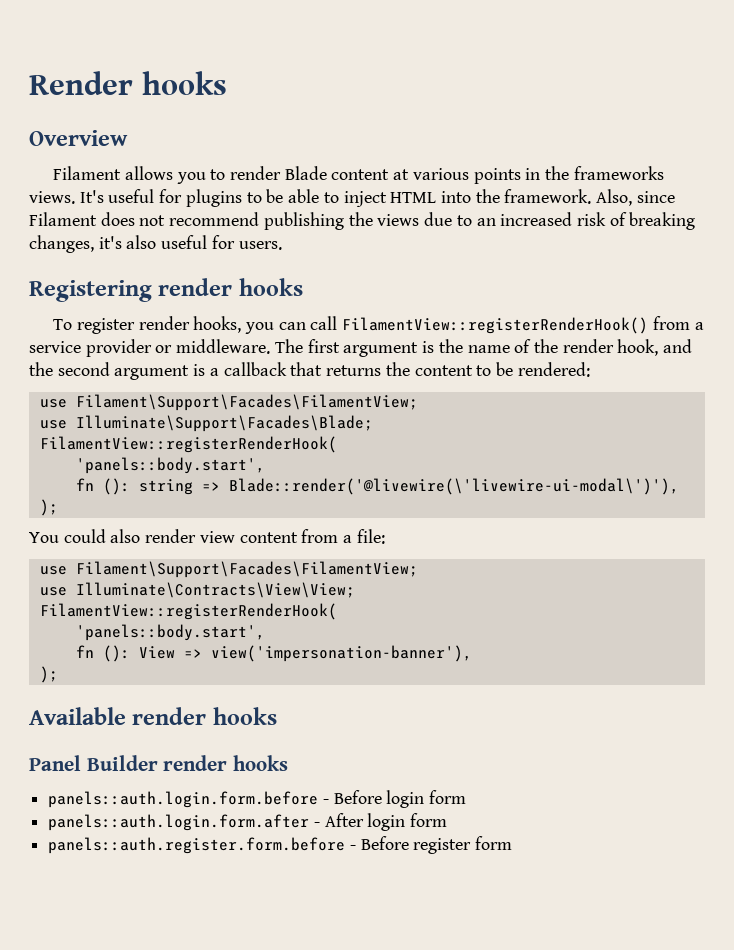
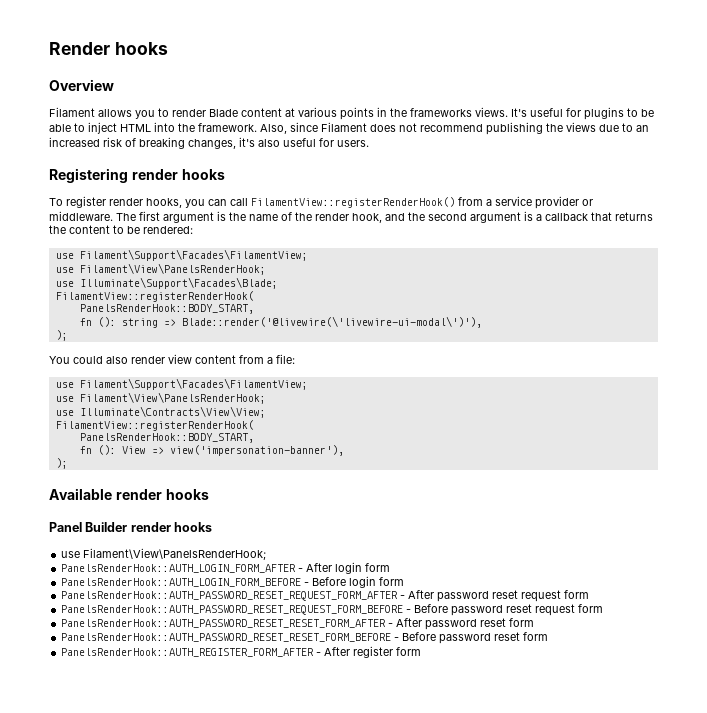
  The first argument is the name of the render hook, and the second argument is a callback that returns the content to be rendered:
  use Filament\Support\Facades\FilamentView;
+ use Filament\View\PanelsRenderHook;
  use Illuminate\Support\Facades\Blade;
  FilamentView::registerRenderHook(
- 'panels::body.start',
+ PanelsRenderHook::BODY_START,
  You could also render view content from a file:
  use Filament\Support\Facades\FilamentView;
+ use Filament\View\PanelsRenderHook;
  use Illuminate\Contracts\View\View;
  FilamentView::registerRenderHook(
- 'panels::body.start',
+ PanelsRenderHook::BODY_START,
  Panel Builder render hooks
- panels::auth.login.form.before - Before login form
+ use Filament\View\PanelsRenderHook;
+ PanelsRenderHook::AUTH_LOGIN_FORM_AFTER - After login form
+ PanelsRenderHook::AUTH_LOGIN_FORM_BEFORE - Before login form
- panels::auth.login.form.after - After login form
- panels::auth.register.form.before - Before register form
+ PanelsRenderHook::AUTH_PASSWORD_RESET_REQUEST_FORM_AFTER - After password reset request form
+ PanelsRenderHook::AUTH_PASSWORD_RESET_REQUEST_FORM_BEFORE - Before password reset request form
+ PanelsRenderHook::AUTH_PASSWORD_RESET_RESET_FORM_AFTER - After password reset form
+ PanelsRenderHook::AUTH_PASSWORD_RESET_RESET_FORM_BEFORE - Before password reset form
+ PanelsRenderHook::AUTH_REGISTER_FORM_AFTER - After register form

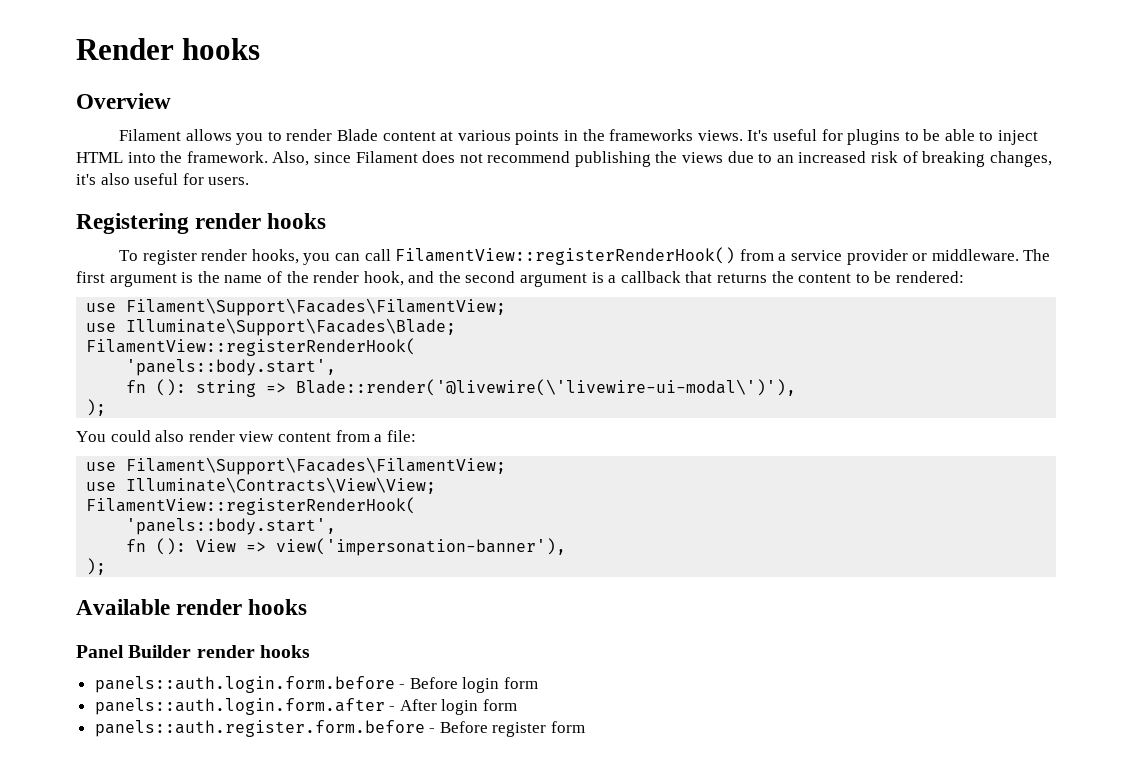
  The first argument is the name of the render hook, and the second argument is a callback that returns the content to be rendered:
  use Filament\Support\Facades\FilamentView;
- use Filament\View\PanelsRenderHook;
  use Illuminate\Support\Facades\Blade;
  FilamentView::registerRenderHook(
- PanelsRenderHook::BODY_START,
+ 'panels::body.start',
  You could also render view content from a file:
  use Filament\Support\Facades\FilamentView;
- use Filament\View\PanelsRenderHook;
  use Illuminate\Contracts\View\View;
  FilamentView::registerRenderHook(
- PanelsRenderHook::BODY_START,
+ 'panels::body.start',
  Panel Builder render hooks
- use Filament\View\PanelsRenderHook;
- PanelsRenderHook::AUTH_LOGIN_FORM_AFTER - After login form
+ panels::auth.login.form.before - Before login form
+ panels::auth.login.form.after - After login form
- PanelsRenderHook::AUTH_LOGIN_FORM_BEFORE - Before login form
- PanelsRenderHook::AUTH_PASSWORD_RESET_REQUEST_FORM_AFTER - After password reset request form
- PanelsRenderHook::AUTH_PASSWORD_RESET_REQUEST_FORM_BEFORE - Before password reset request form
- PanelsRenderHook::AUTH_PASSWORD_RESET_RESET_FORM_AFTER - After password reset form
- PanelsRenderHook::AUTH_PASSWORD_RESET_RESET_FORM_BEFORE - Before password reset form
- PanelsRenderHook::AUTH_REGISTER_FORM_AFTER - After register form
+ panels::auth.register.form.before - Before register form

